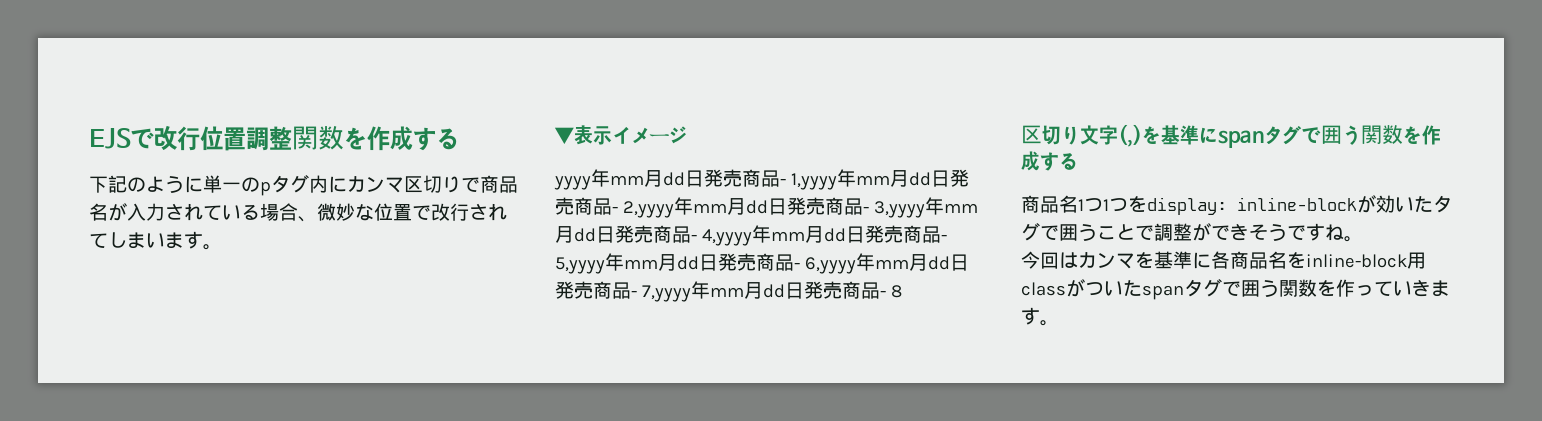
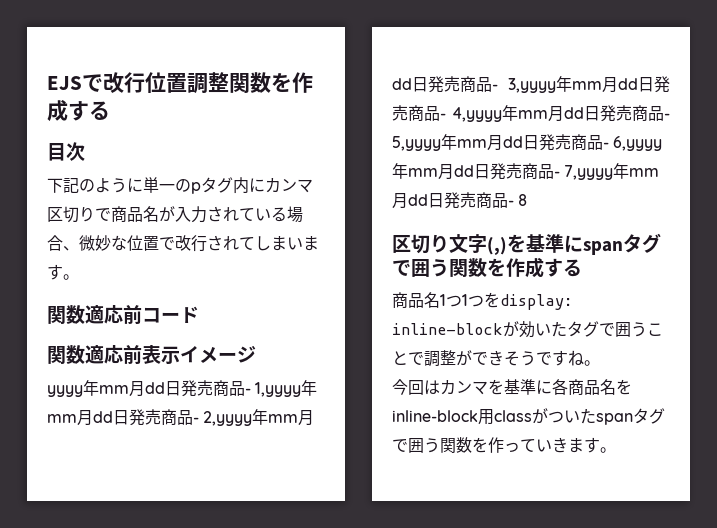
+ 目次
- ▼表示イメージ
+ 関数適応前コード
+ 関数適応前表示イメージ

